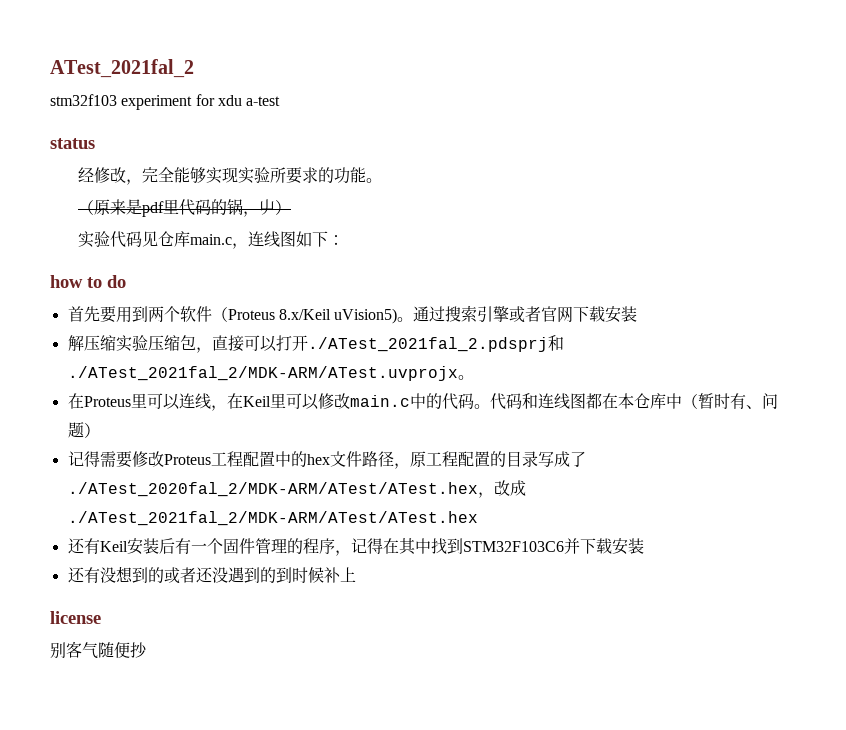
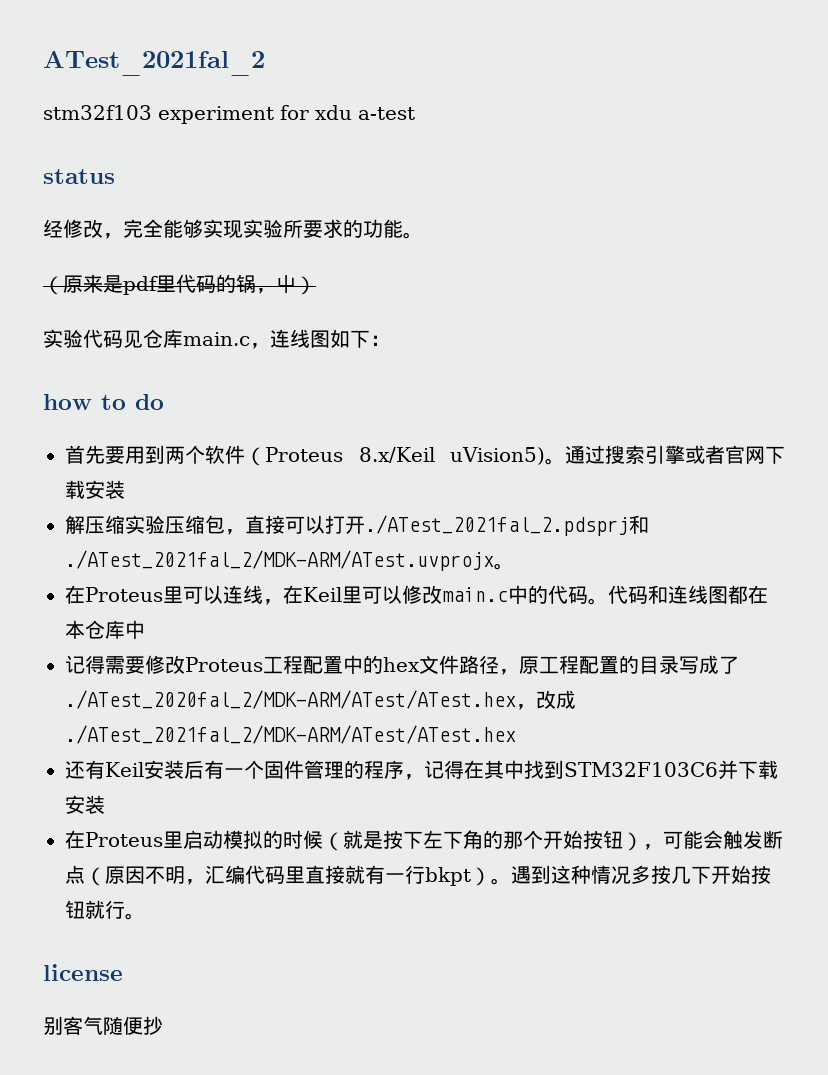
- 代码和连线图都在本仓库中（暂时有、问题）
+ 代码和连线图都在本仓库中
- 还有没想到的或者还没遇到的到时候补上
+ 在Proteus里启动模拟的时候（就是按下左下角的那个开始按钮），可能会触发断点（原因不明，汇编代码里直接就有一行bkpt）。遇到这种情况多按几下开始按钮就行。

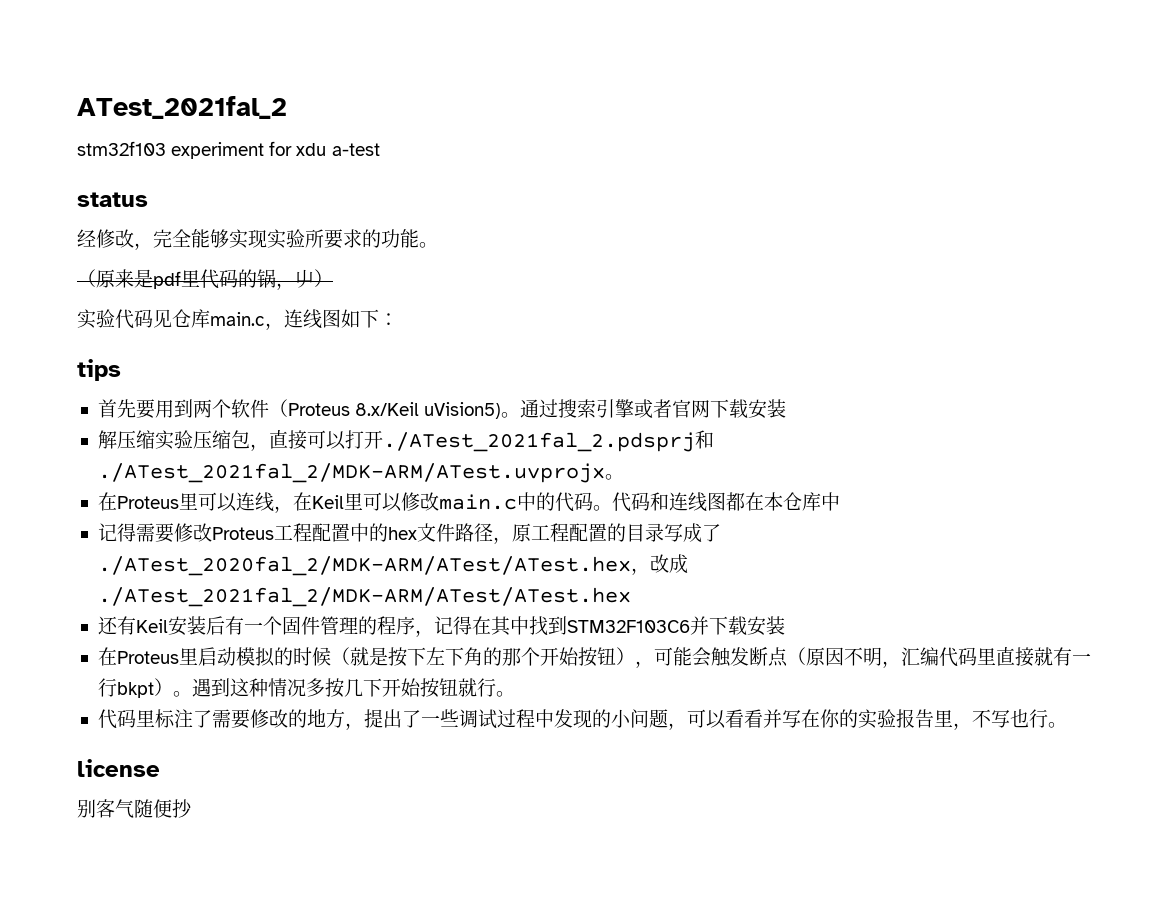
- how to do
+ tips
+ 代码里标注了需要修改的地方，提出了一些调试过程中发现的小问题，可以看看并写在你的实验报告里，不写也行。

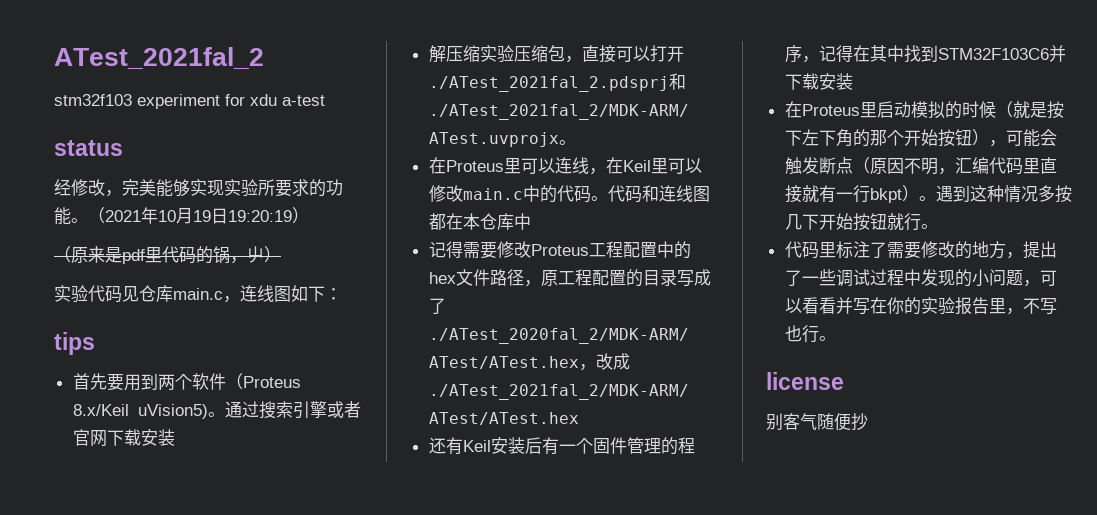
- 经修改，完全能够实现实验所要求的功能。
+ 经修改，完美能够实现实验所要求的功能。（2021年10月19日19:20:19）

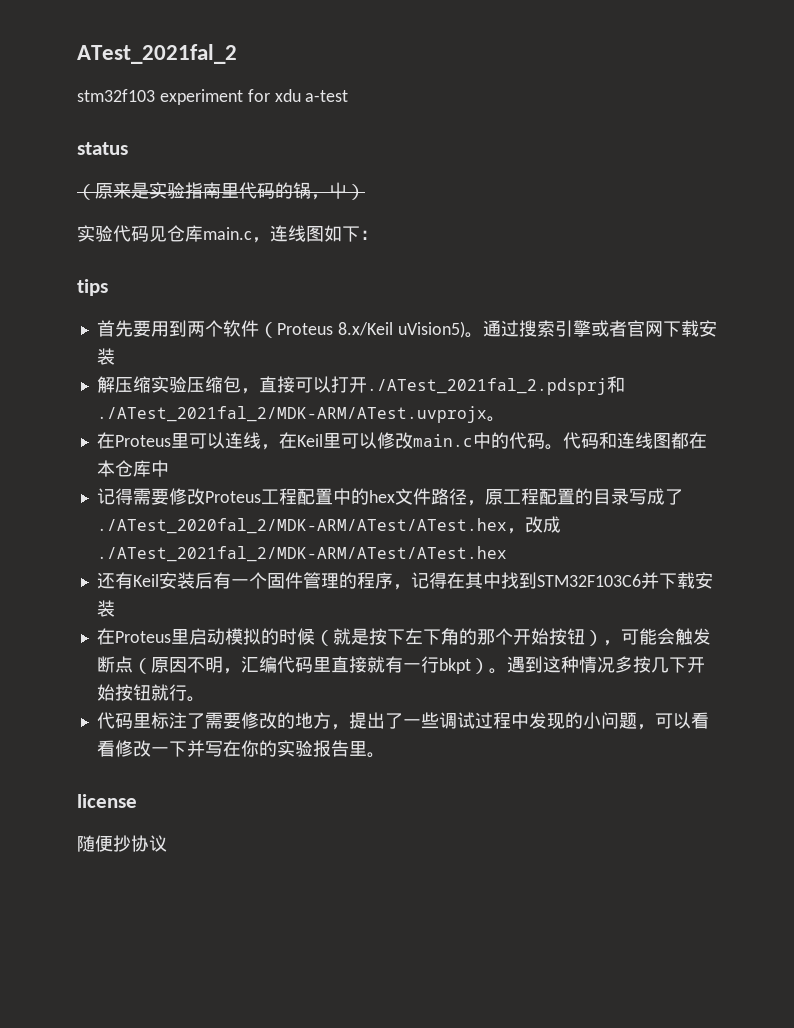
- 经修改，完美能够实现实验所要求的功能。（2021年10月19日19:20:19）
- （原来是pdf里代码的锅，屮）
+ （原来是实验指南里代码的锅，屮）
- 代码里标注了需要修改的地方，提出了一些调试过程中发现的小问题，可以看看并写在你的实验报告里，不写也行。
+ 代码里标注了需要修改的地方，提出了一些调试过程中发现的小问题，可以看看修改一下并写在你的实验报告里。
- 别客气随便抄
+ 随便抄协议

